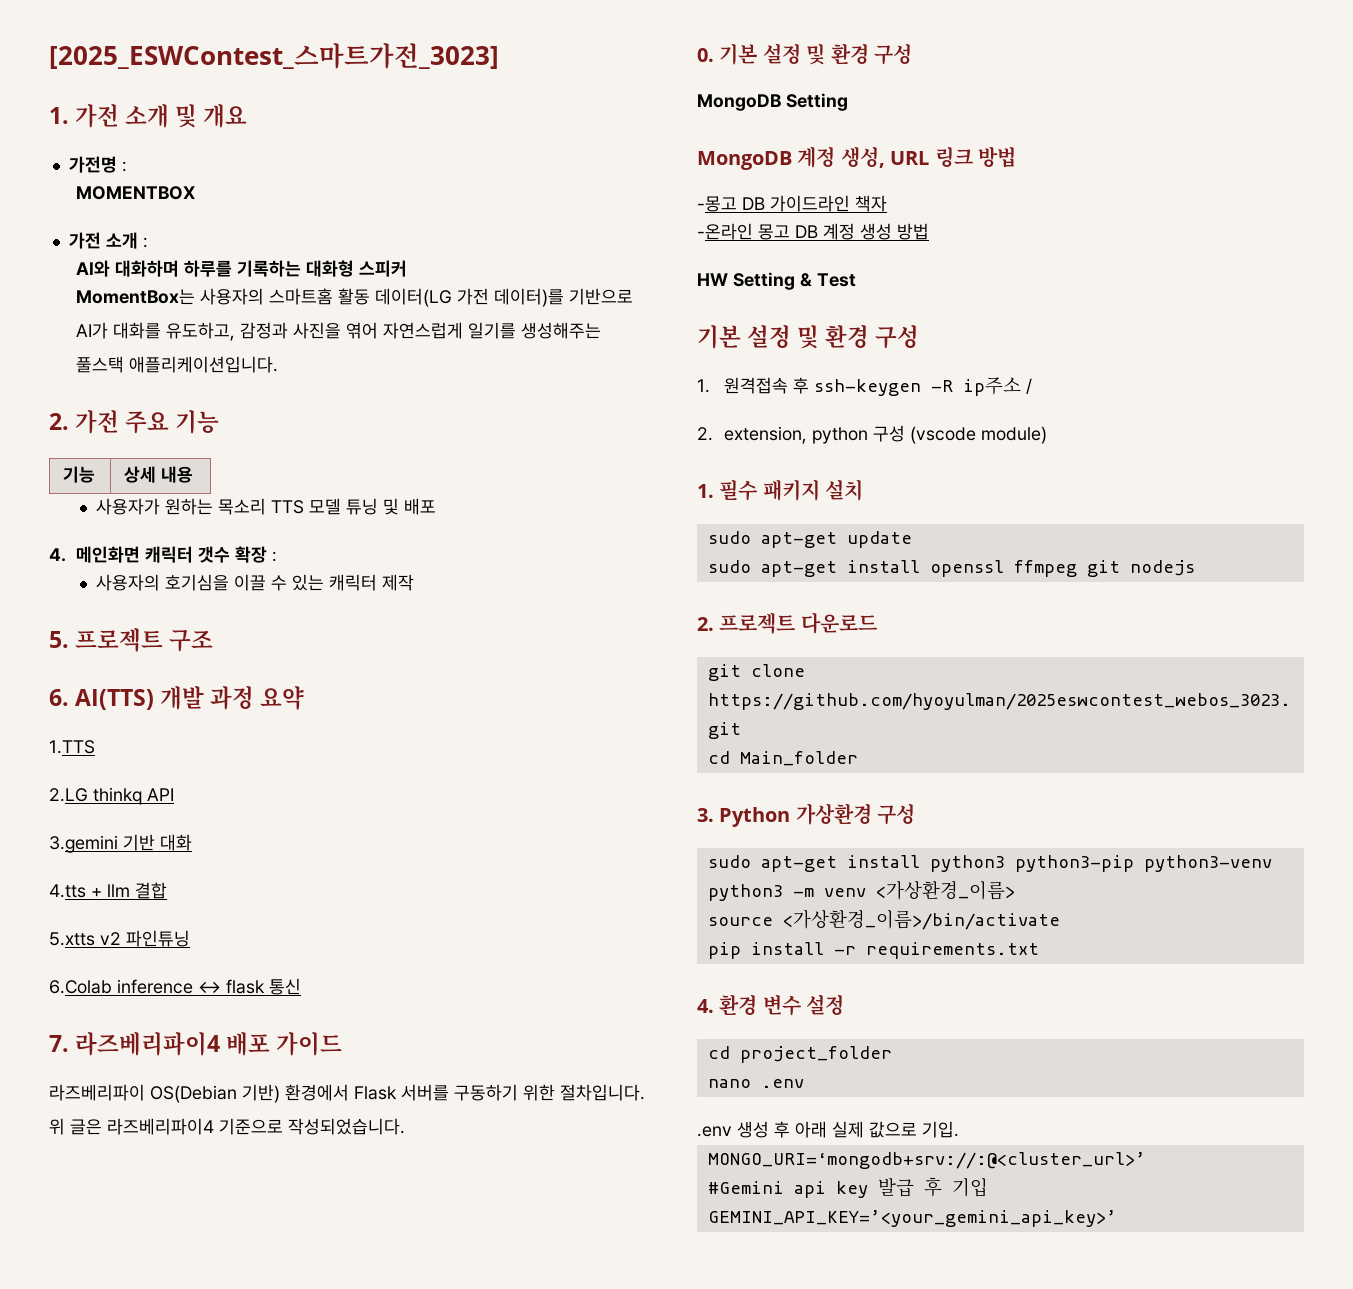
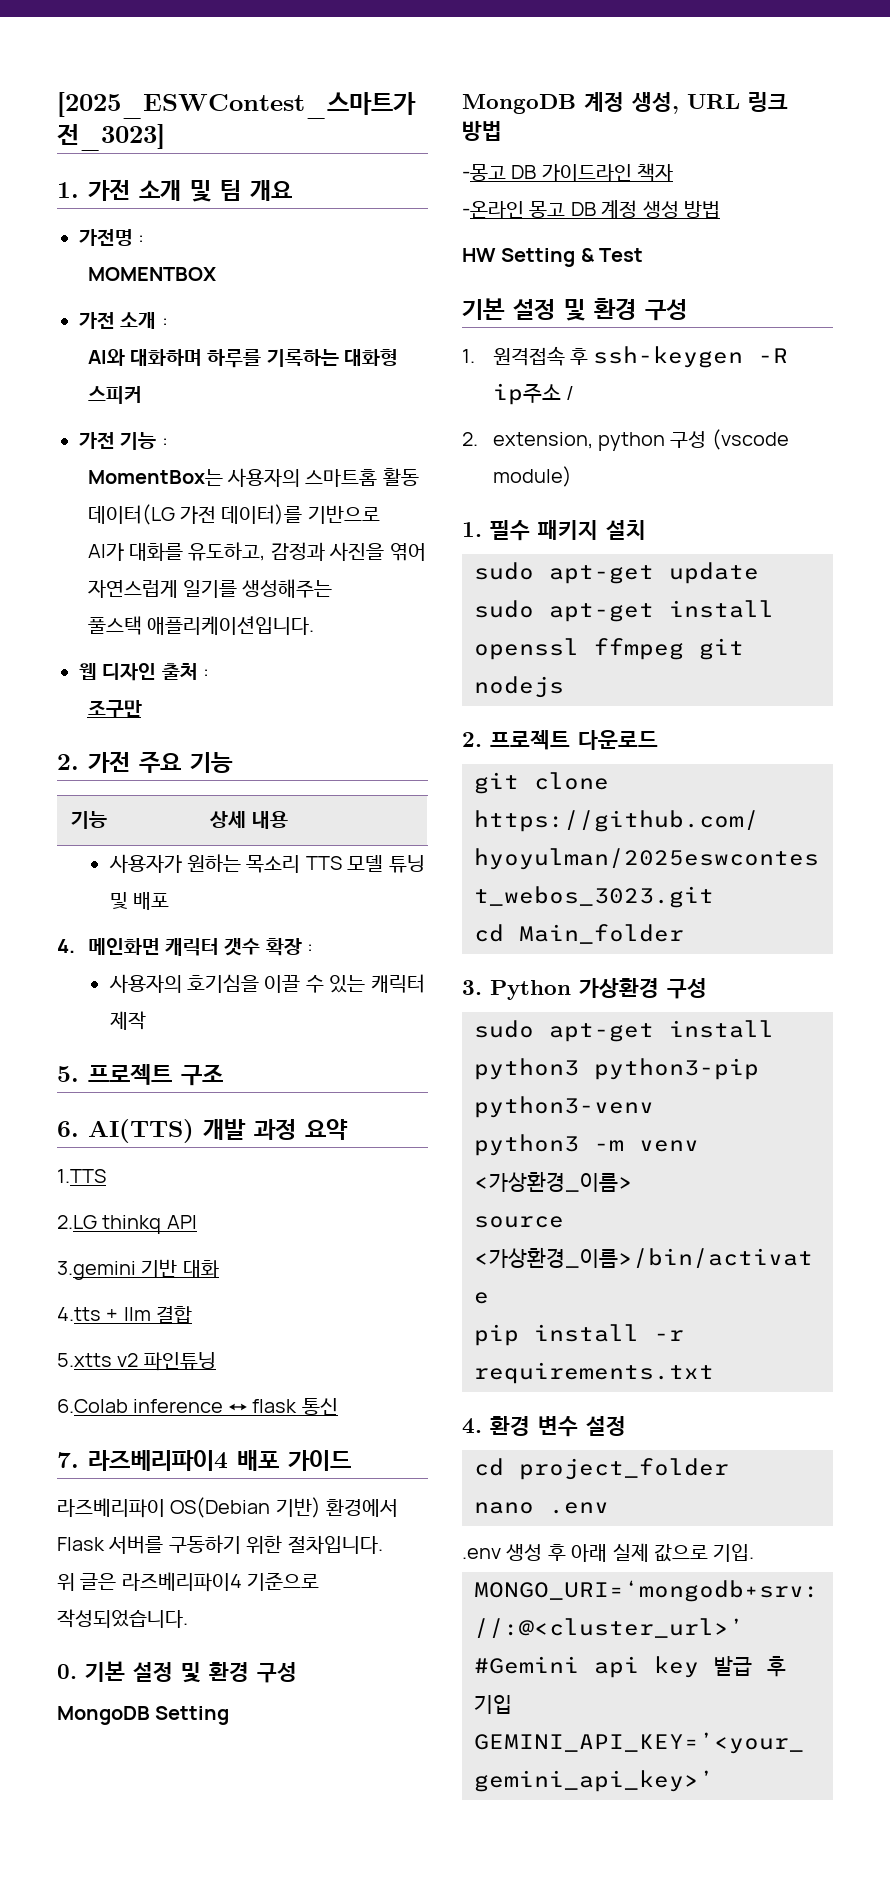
- 1. 가전 소개 및 개요
+ 1. 가전 소개 및 팀 개요
+ 가전 기능 :
+ 웹 디자인 출처 :
+ 조구만

